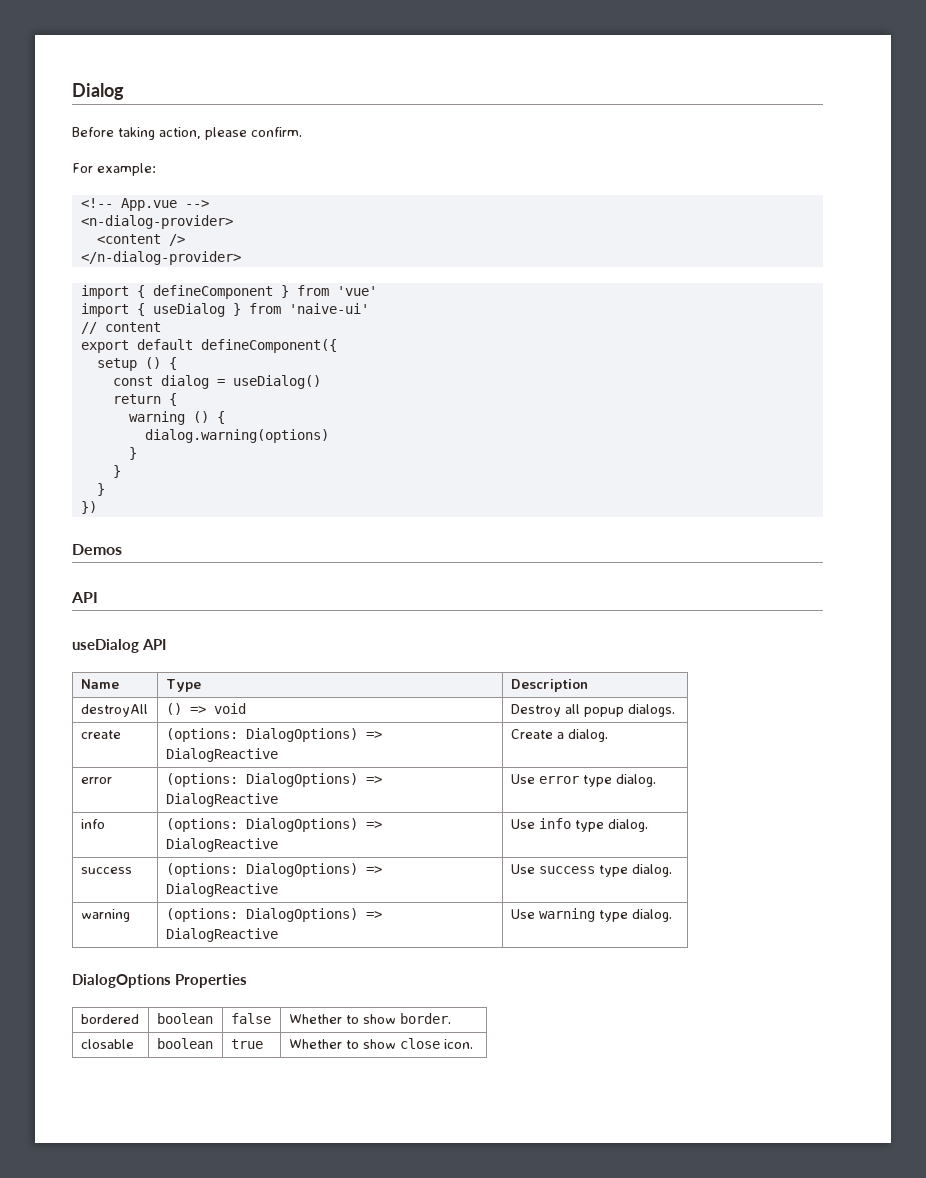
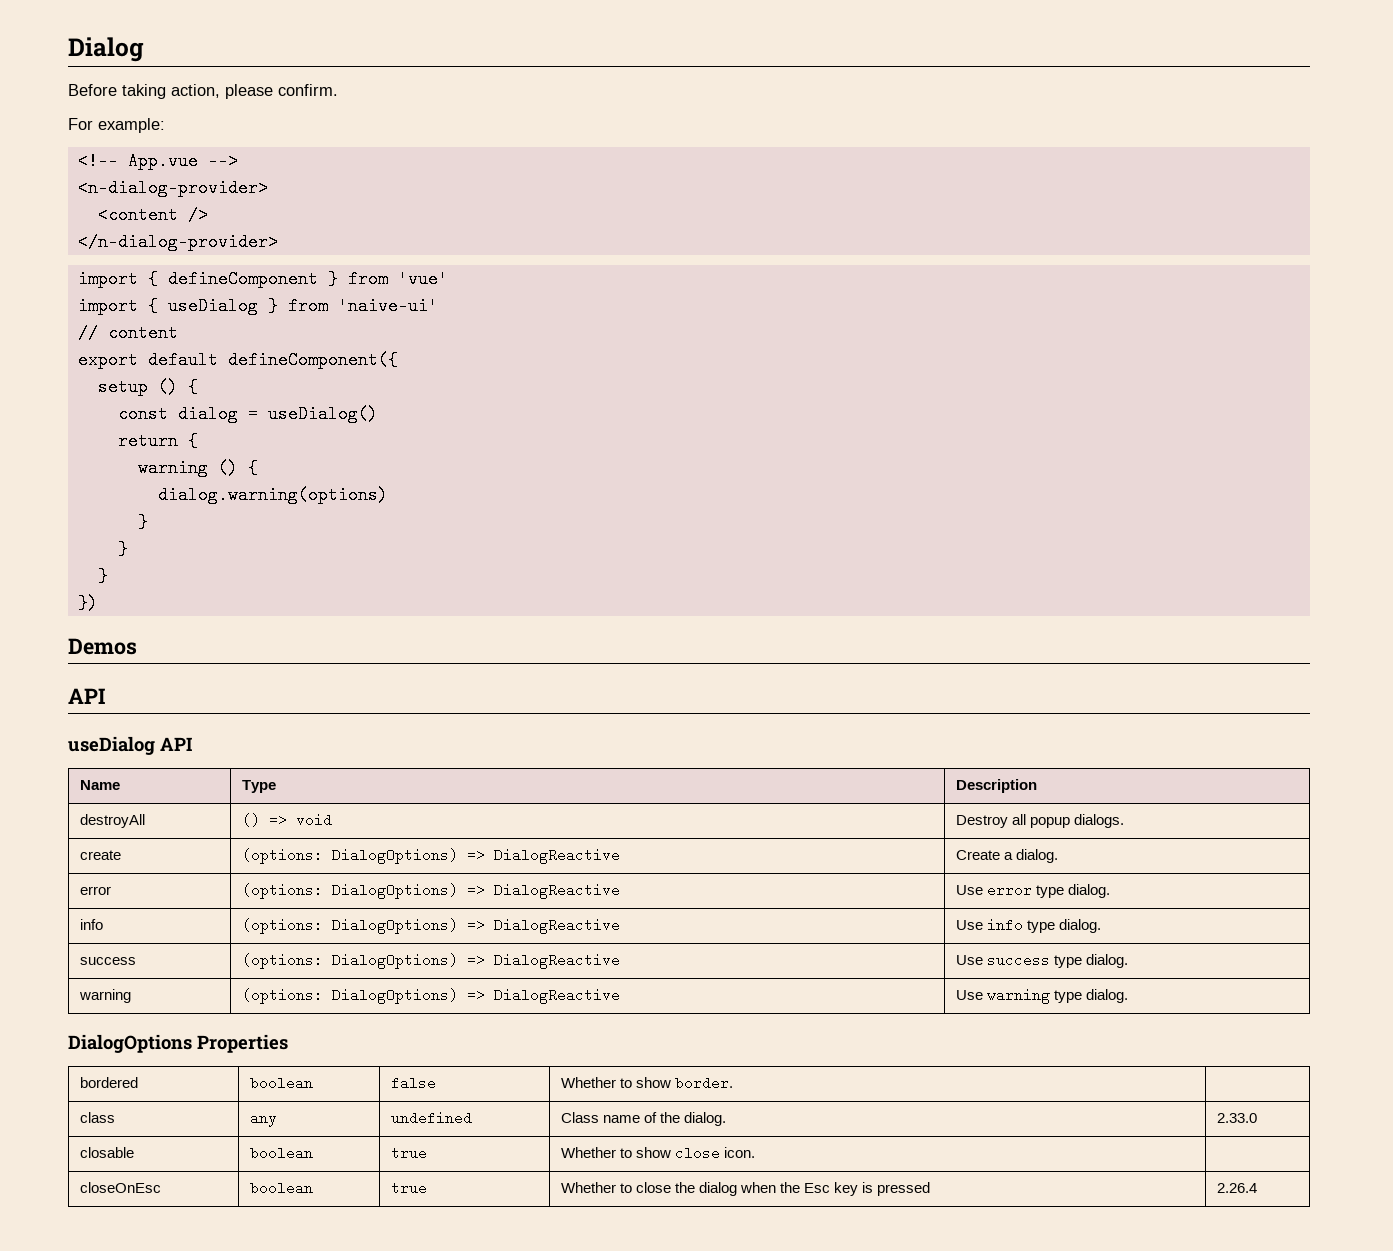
- bordered | boolean | false | Whether to show border.
+ bordered | boolean | false | Whether to show border. |
+ class | any | undefined | Class name of the dialog. | 2.33.0
- closable | boolean | true | Whether to show close icon.
+ closable | boolean | true | Whether to show close icon. |
+ closeOnEsc | boolean | true | Whether to close the dialog when the Esc key is pressed | 2.26.4

